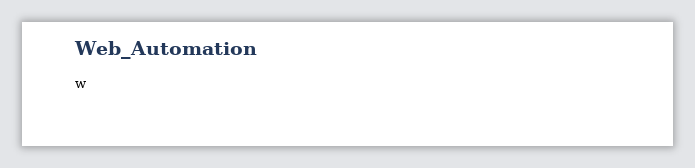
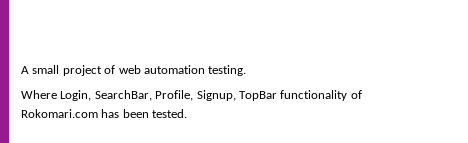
- Web_Automation
- w
+ A small project of web automation testing.
+ Where Login, SearchBar, Profile, Signup, TopBar functionality of Rokomari.com has been tested.

